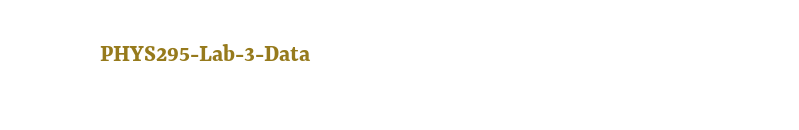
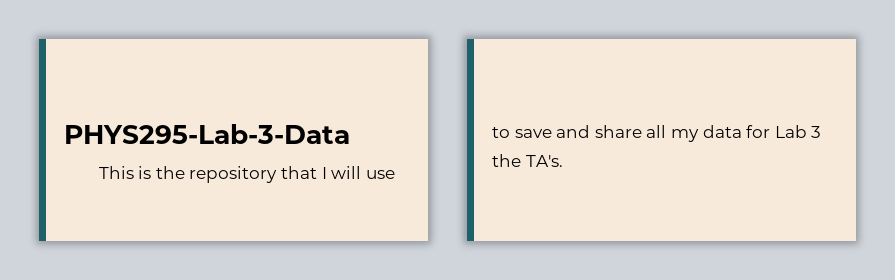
+ This is the repository that I will use to save and share all my data for Lab 3 the TA's.

